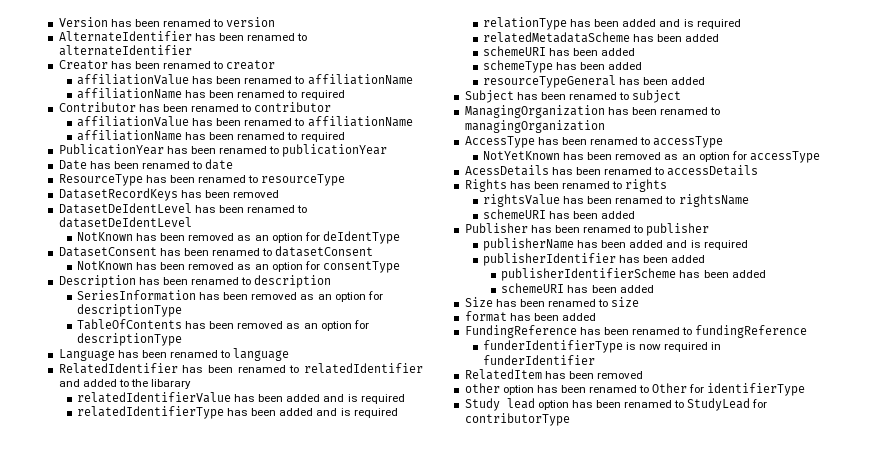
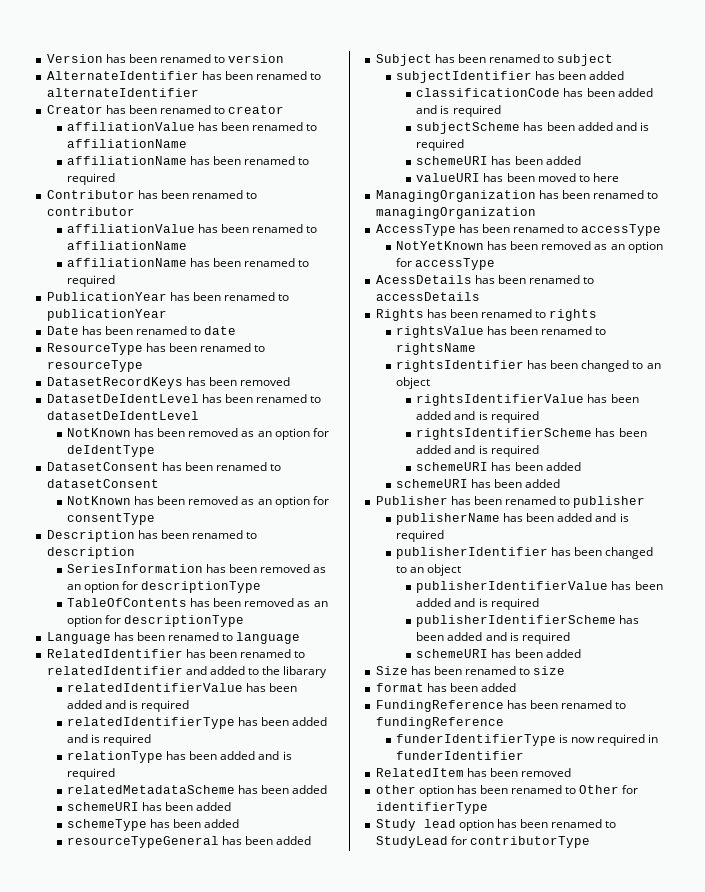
+ subjectIdentifier has been added
+ classificationCode has been added and is required
+ subjectScheme has been added and is required
+ schemeURI has been added
+ valueURI has been moved to here
+ rightsIdentifier has been changed to an object
+ rightsIdentifierValue has been added and is required
+ rightsIdentifierScheme has been added and is required
+ schemeURI has been added
- publisherIdentifier has been added
+ publisherIdentifier has been changed to an object
+ publisherIdentifierValue has been added and is required
- publisherIdentifierScheme has been added
+ publisherIdentifierScheme has been added and is required

